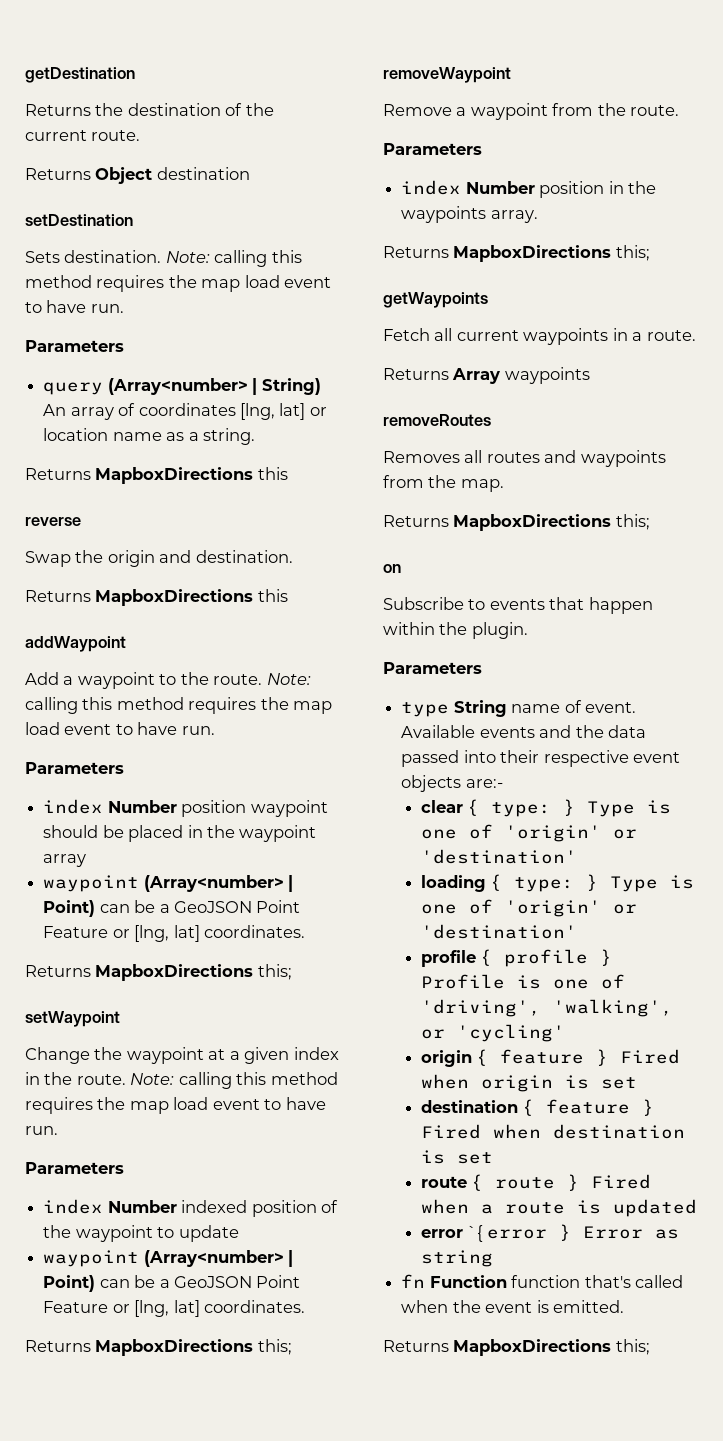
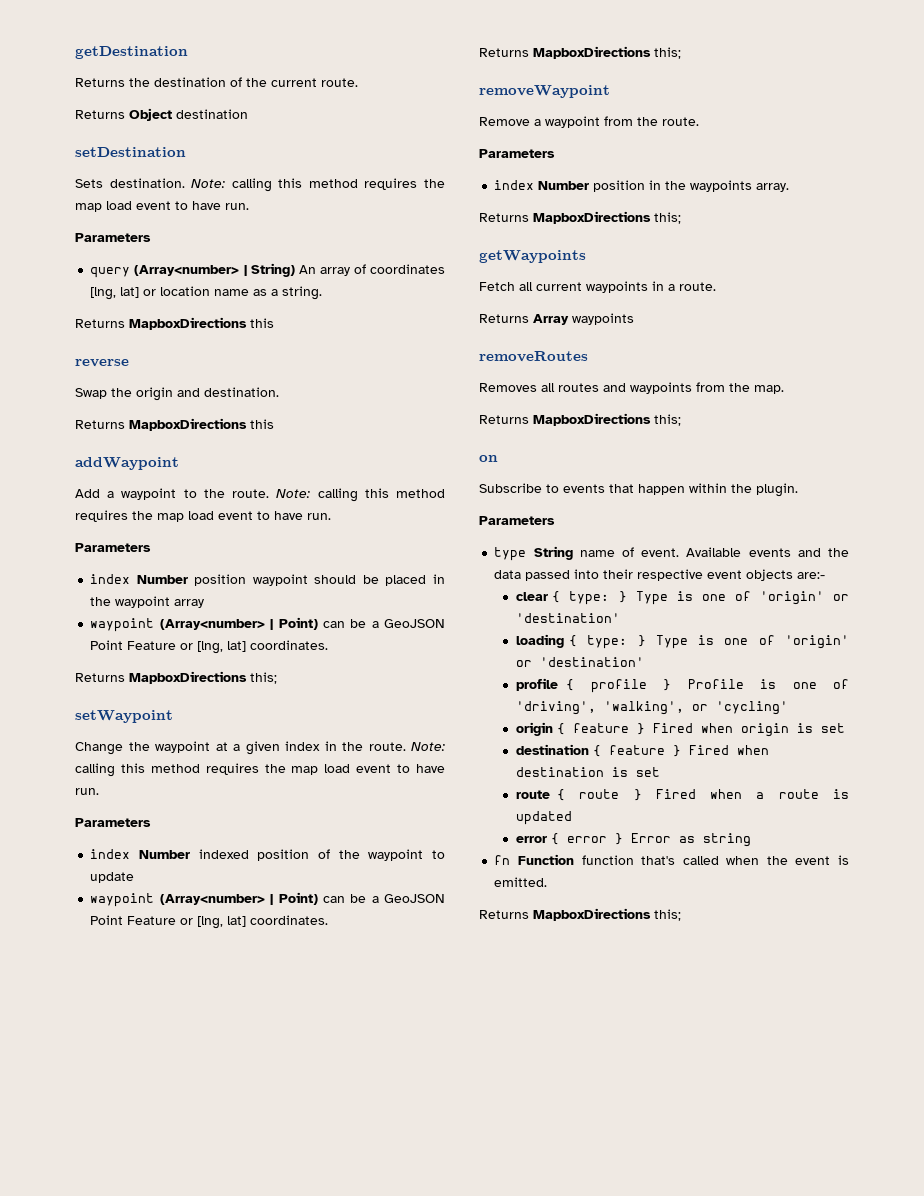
- error `{ error } Error as string
+ error { error } Error as string

